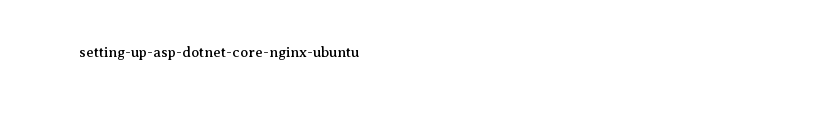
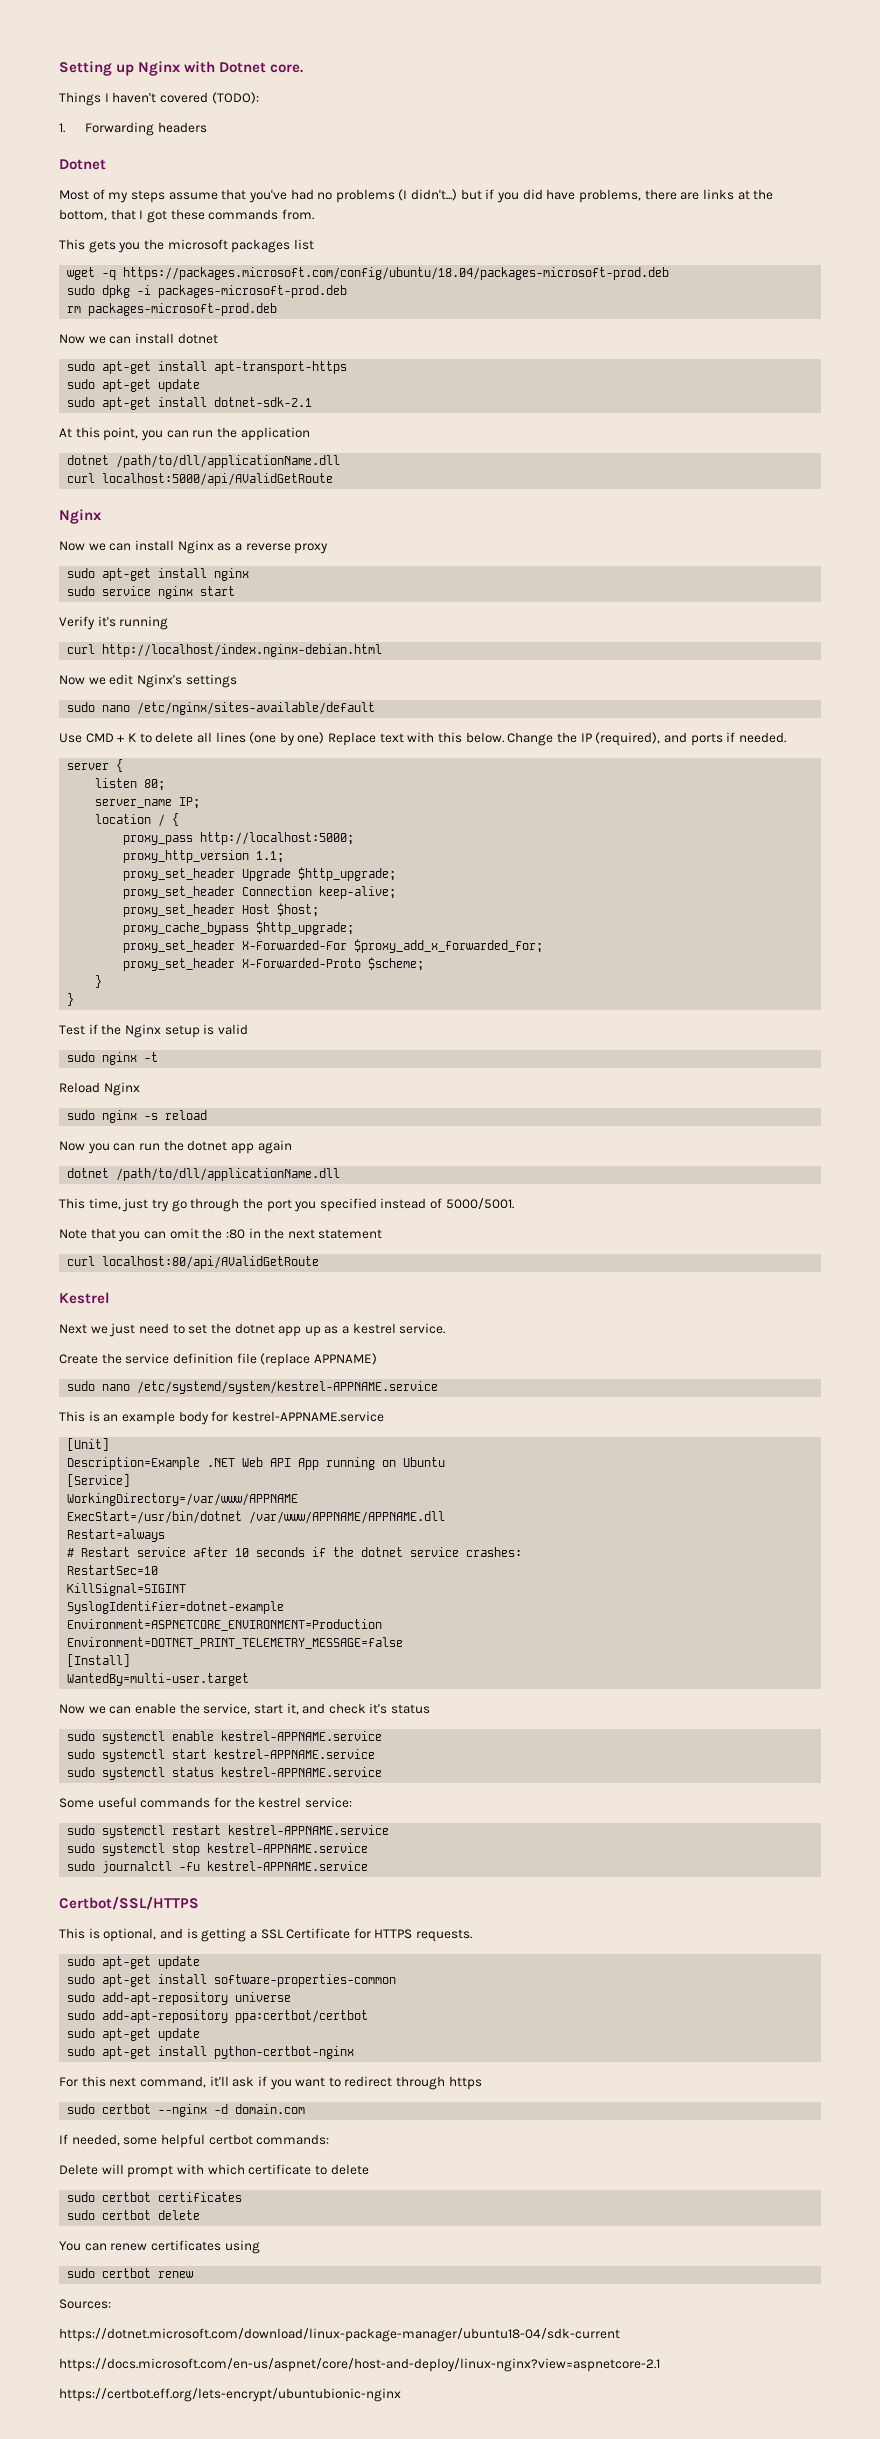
- setting-up-asp-dotnet-core-nginx-ubuntu
+ Setting up Nginx with Dotnet core.
+ Things I haven't covered (TODO):
+ 1. Forwarding headers
+ Dotnet
+ Most of my steps assume that you've had no problems (I didn't...) but if you did have problems, there are links at the bottom, that I got these commands from.
+ This gets you the microsoft packages list
+ wget -q https://packages.microsoft.com/config/ubuntu/18.04/packages-microsoft-prod.deb
+ sudo dpkg -i packages-microsoft-prod.deb
+ rm packages-microsoft-prod.deb
+ Now we can install dotnet
+ sudo apt-get install apt-transport-https
+ sudo apt-get update
+ sudo apt-get install dotnet-sdk-2.1
+ At this point, you can run the application
+ dotnet /path/to/dll/applicationName.dll
+ curl localhost:5000/api/AValidGetRoute
+ Nginx
+ Now we can install Nginx as a reverse proxy
+ sudo apt-get install nginx
+ sudo service nginx start
+ Verify it's running
+ curl http://localhost/index.nginx-debian.html
+ Now we edit Nginx's settings
+ sudo nano /etc/nginx/sites-available/default
+ Use CMD + K to delete all lines (one by one) Replace text with this below. Change the IP (required), and ports if needed.
+ server {
+ listen 80;
+ server_name IP;
+ location / {
+ proxy_pass http://localhost:5000;
+ proxy_http_version 1.1;
+ proxy_set_header Upgrade $http_upgrade;
+ proxy_set_header Connection keep-alive;
+ proxy_set_header Host $host;
+ proxy_cache_bypass $http_upgrade;
+ proxy_set_header X-Forwarded-For $proxy_add_x_forwarded_for;
+ proxy_set_header X-Forwarded-Proto $scheme;
+ }
+ }
+ Test if the Nginx setup is valid
+ sudo nginx -t
+ Reload Nginx
+ sudo nginx -s reload
+ Now you can run the dotnet app again
+ dotnet /path/to/dll/applicationName.dll
+ This time, just try go through the port you specified instead of 5000/5001.
+ Note that you can omit the :80 in the next statement
+ curl localhost:80/api/AValidGetRoute
+ Kestrel
+ Next we just need to set the dotnet app up as a kestrel service.
+ Create the service definition file (replace APPNAME)
+ sudo nano /etc/systemd/system/kestrel-APPNAME.service
+ This is an example body for kestrel-APPNAME.service
+ [Unit]
+ Description=Example .NET Web API App running on Ubuntu
+ [Service]
+ WorkingDirectory=/var/www/APPNAME
+ ExecStart=/usr/bin/dotnet /var/www/APPNAME/APPNAME.dll
+ Restart=always
+ # Restart service after 10 seconds if the dotnet service crashes:
+ RestartSec=10
+ KillSignal=SIGINT
+ SyslogIdentifier=dotnet-example
+ Environment=ASPNETCORE_ENVIRONMENT=Production
+ Environment=DOTNET_PRINT_TELEMETRY_MESSAGE=false
+ [Install]
+ WantedBy=multi-user.target
+ Now we can enable the service, start it, and check it's status
+ sudo systemctl enable kestrel-APPNAME.service
+ sudo systemctl start kestrel-APPNAME.service
+ sudo systemctl status kestrel-APPNAME.service
+ Some useful commands for the kestrel service:
+ sudo systemctl restart kestrel-APPNAME.service
+ sudo systemctl stop kestrel-APPNAME.service
+ sudo journalctl -fu kestrel-APPNAME.service
+ Certbot/SSL/HTTPS
+ This is optional, and is getting a SSL Certificate for HTTPS requests.
+ sudo apt-get update
+ sudo apt-get install software-properties-common
+ sudo add-apt-repository universe
+ sudo add-apt-repository ppa:certbot/certbot
+ sudo apt-get update
+ sudo apt-get install python-certbot-nginx
+ For this next command, it'll ask if you want to redirect through https
+ sudo certbot --nginx -d domain.com
+ If needed, some helpful certbot commands:
+ Delete will prompt with which certificate to delete
+ sudo certbot certificates
+ sudo certbot delete
+ You can renew certificates using
+ sudo certbot renew
+ Sources:
+ https://dotnet.microsoft.com/download/linux-package-manager/ubuntu18-04/sdk-current
+ https://docs.microsoft.com/en-us/aspnet/core/host-and-deploy/linux-nginx?view=aspnetcore-2.1
+ https://certbot.eff.org/lets-encrypt/ubuntubionic-nginx

